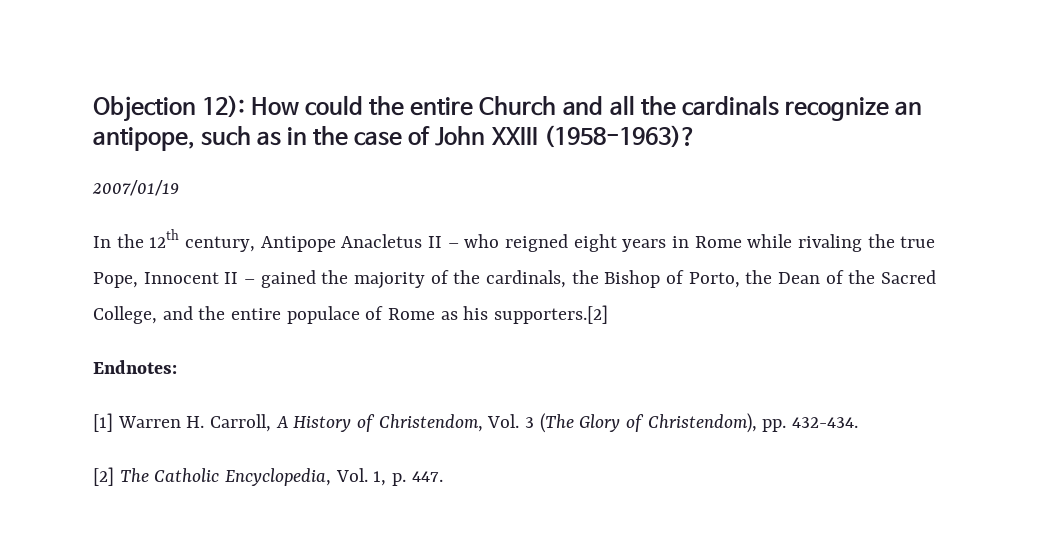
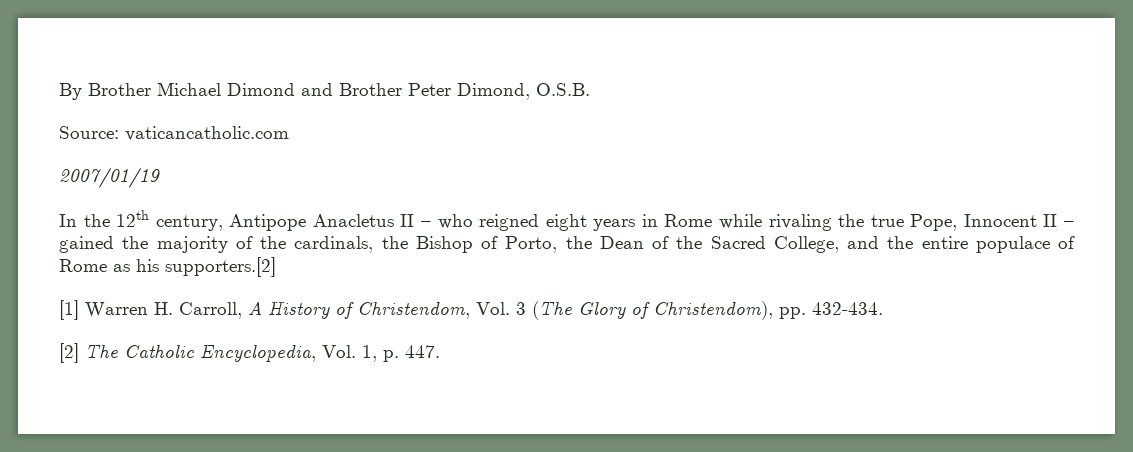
- Objection 12): How could the entire Church and all the cardinals recognize an antipope, such as in the case of John XXIII (1958-1963)?
+ By Brother Michael Dimond and Brother Peter Dimond, O.S.B.
+ Source: vaticancatholic.com
- Endnotes:

